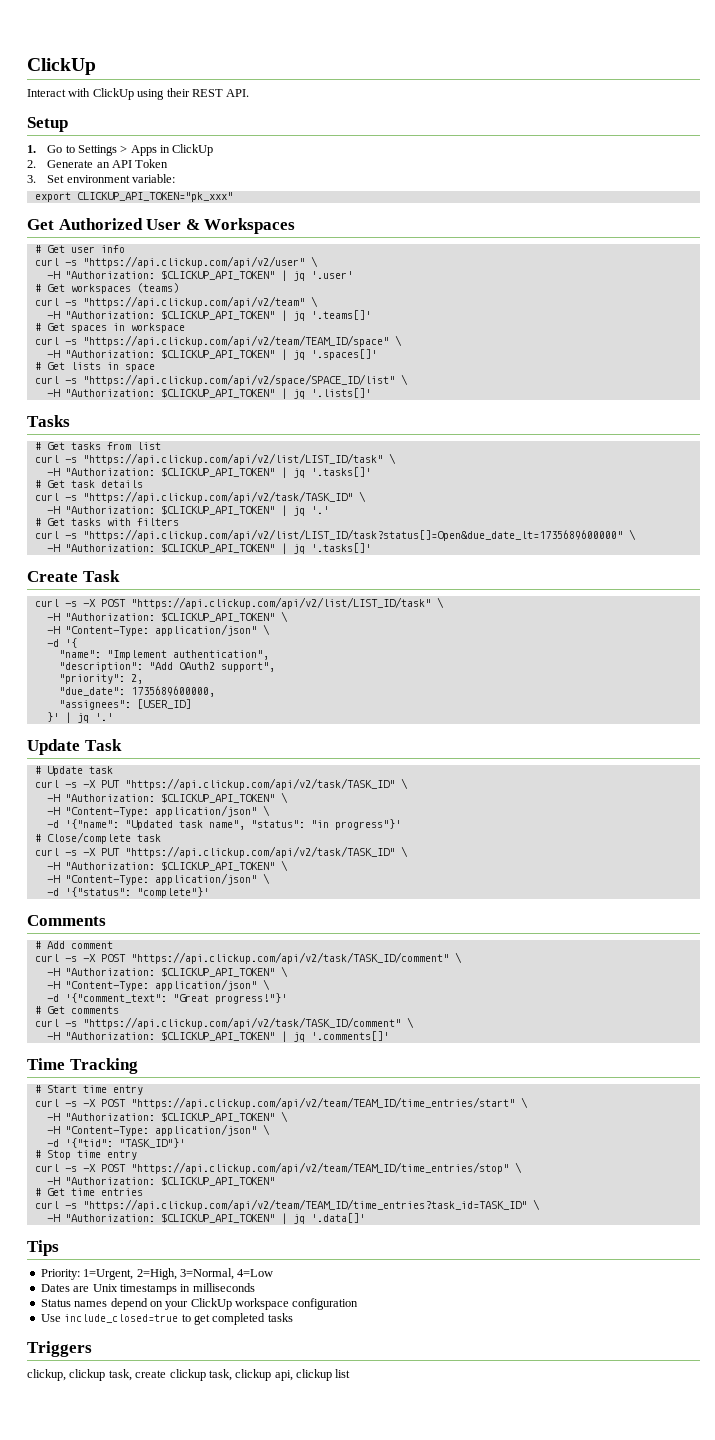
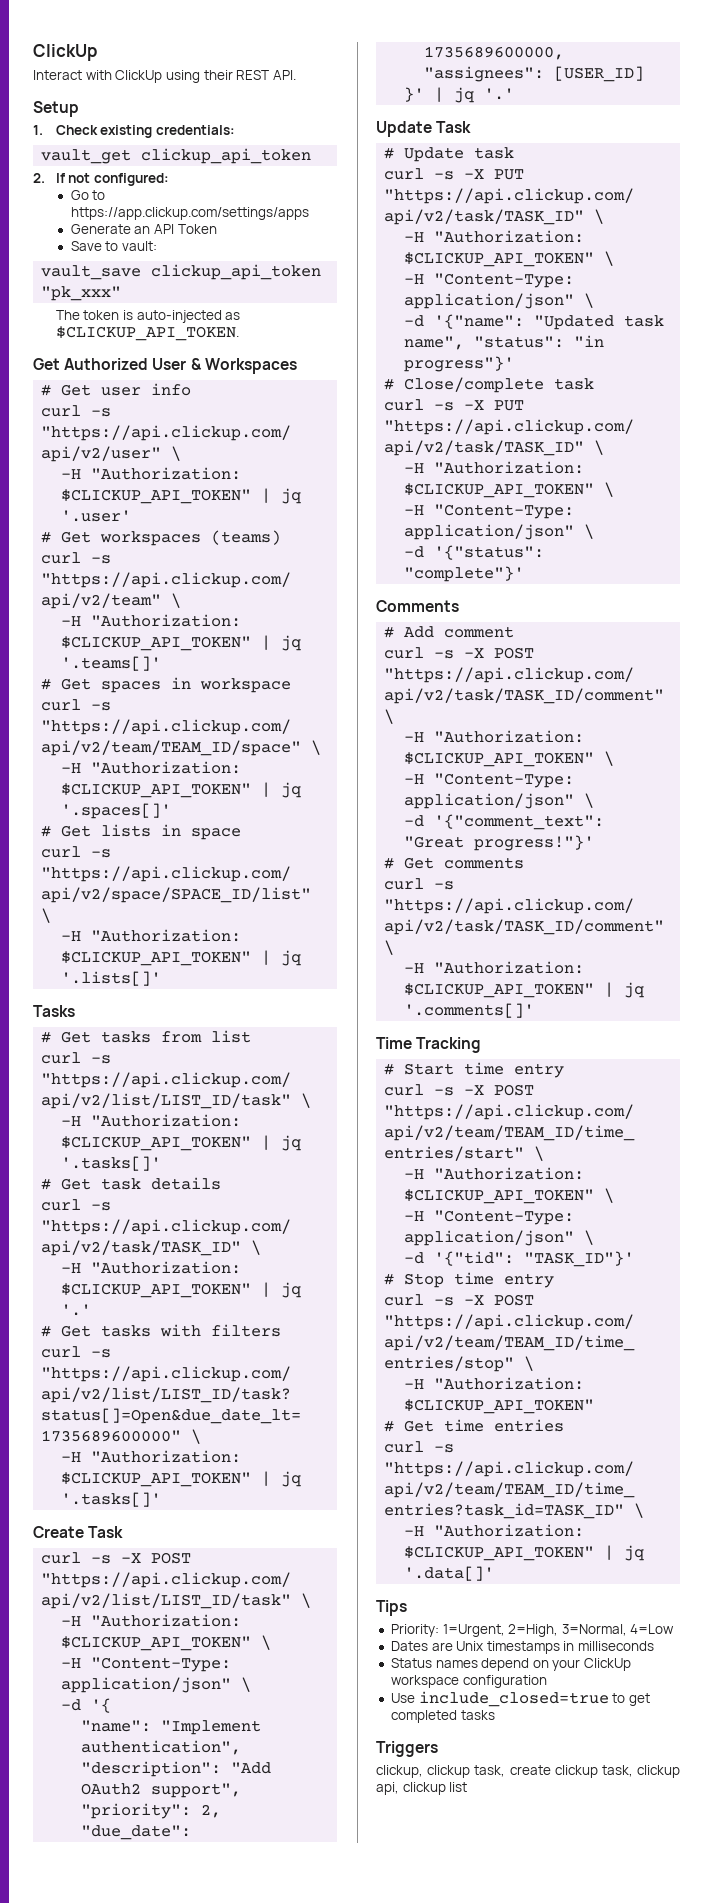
- 1. Go to Settings > Apps in ClickUp
- 2. Generate an API Token
- 3. Set environment variable:
- export CLICKUP_API_TOKEN="pk_xxx"
+ 1. Check existing credentials:
+ vault_get clickup_api_token
+ 2. If not configured:
+ Go to https://app.clickup.com/settings/apps
+ Generate an API Token
+ Save to vault:
+ vault_save clickup_api_token "pk_xxx"
+ The token is auto-injected as $CLICKUP_API_TOKEN.

